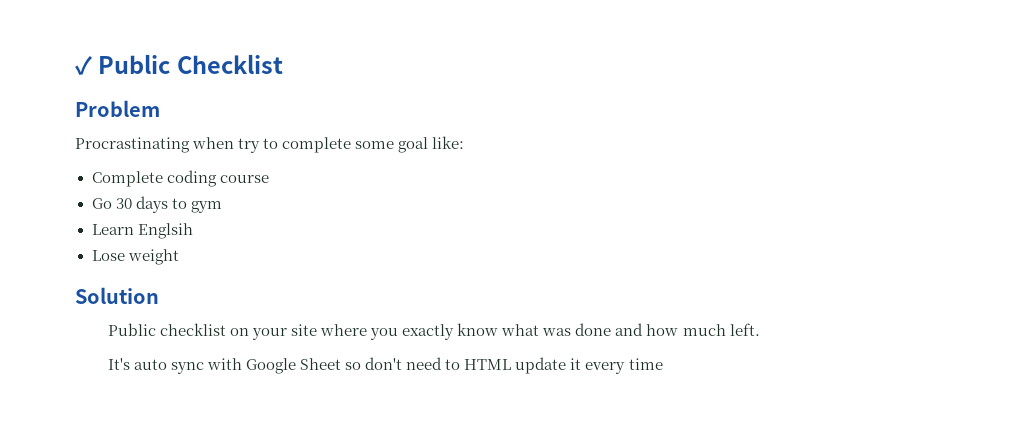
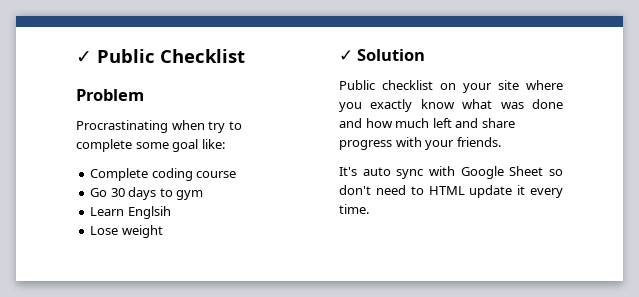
- Solution
+ ✓ Solution
- Public checklist on your site where you exactly know what was done and how much left.
+ Public checklist on your site where you exactly know what was done and how much left and share progress with your friends.
- It's auto sync with Google Sheet so don't need to HTML update it every time
+ It's auto sync with Google Sheet so don't need to HTML update it every time.

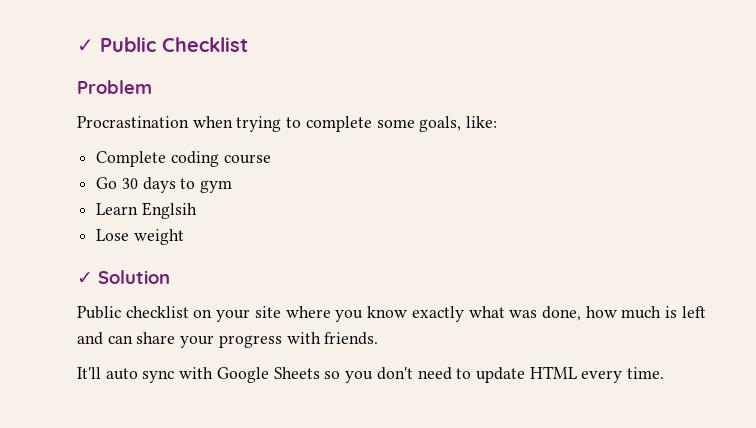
- Procrastinating when try to complete some goal like:
+ Procrastination when trying to complete some goals, like:
- Public checklist on your site where you exactly know what was done and how much left and share progress with your friends.
+ Public checklist on your site where you know exactly what was done, how much is left and can share your progress with friends.
- It's auto sync with Google Sheet so don't need to HTML update it every time.
+ It'll auto sync with Google Sheets so you don't need to update HTML every time.

